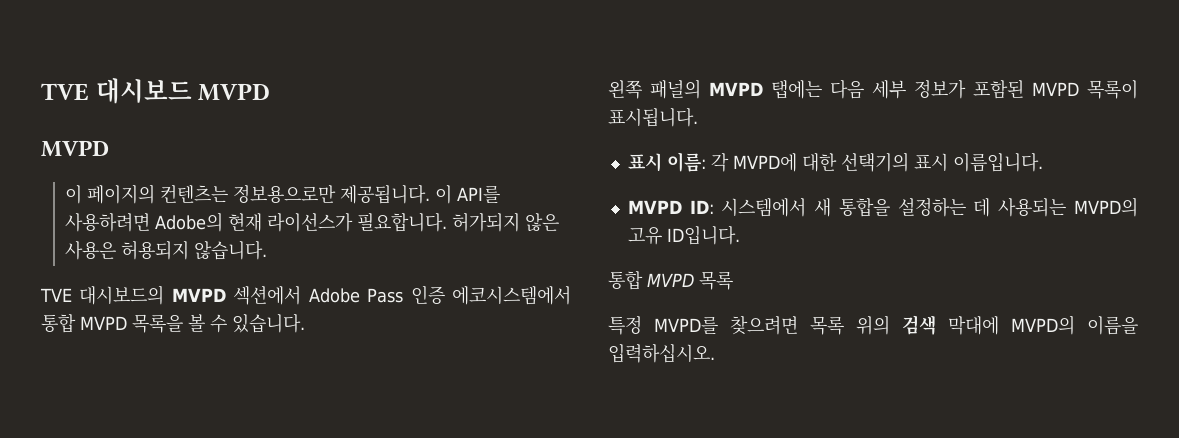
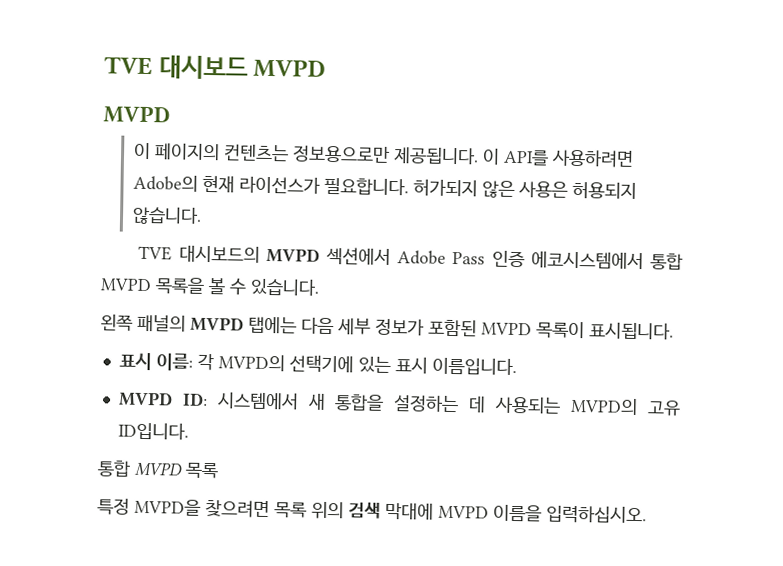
- 표시 이름: 각 MVPD에 대한 선택기의 표시 이름입니다.
+ 표시 이름: 각 MVPD의 선택기에 있는 표시 이름입니다.
- 특정 MVPD를 찾으려면 목록 위의 검색 막대에 MVPD의 이름을 입력하십시오.
+ 특정 MVPD을 찾으려면 목록 위의 검색 막대에 MVPD 이름을 입력하십시오.

